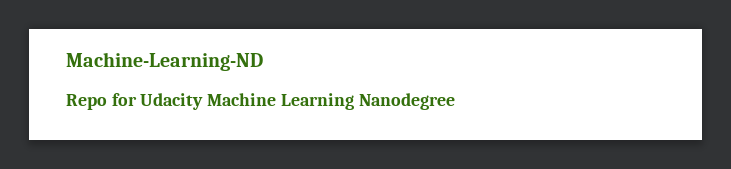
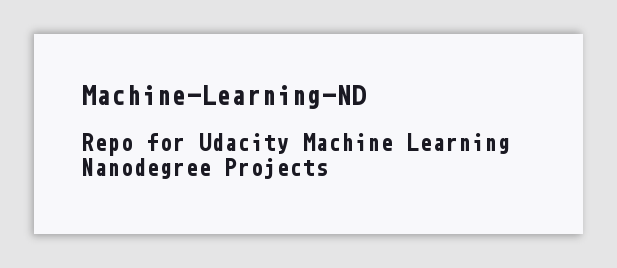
- Repo for Udacity Machine Learning Nanodegree
+ Repo for Udacity Machine Learning Nanodegree Projects

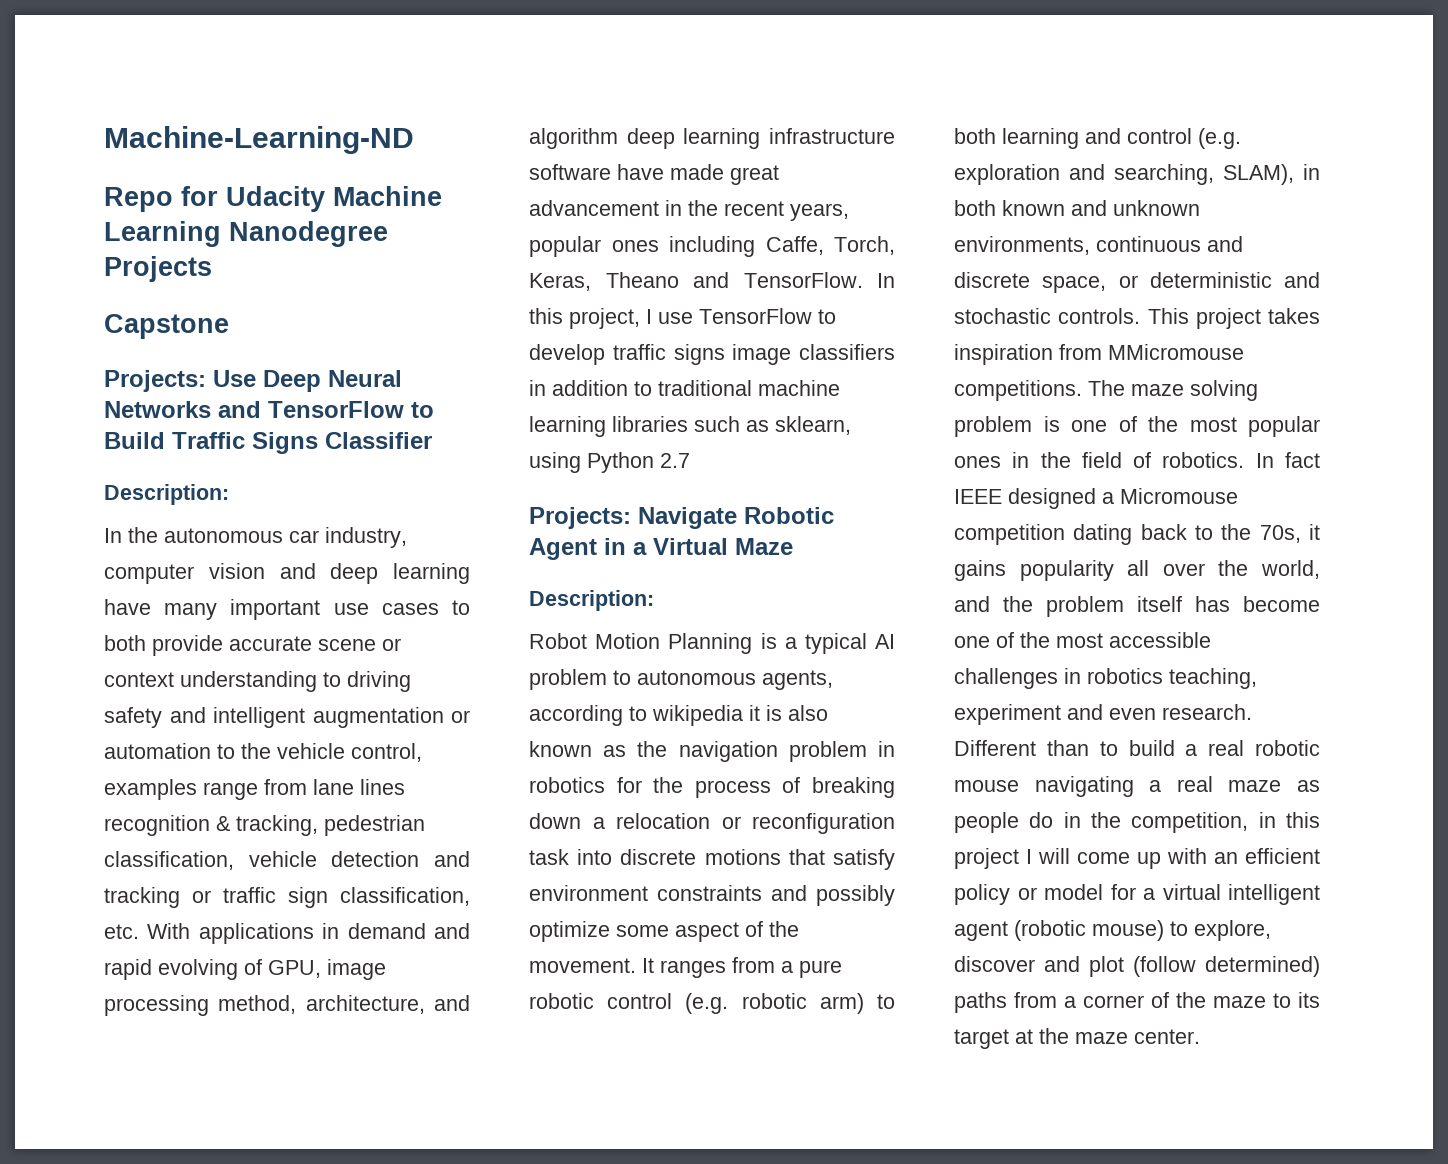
+ Capstone
+ Projects: Use Deep Neural Networks and TensorFlow to Build Traffic Signs Classifier
+ Description:
+ In the autonomous car industry, computer vision and deep learning have many important use cases to both provide accurate scene or context understanding to driving safety and intelligent augmentation or automation to the vehicle control, examples range from lane lines recognition & tracking, pedestrian classification, vehicle detection and tracking or traffic sign classification, etc. With applications in demand and rapid evolving of GPU, image processing method, architecture, and algorithm deep learning infrastructure software have made great advancement in the recent years, popular ones including Caffe, Torch, Keras, Theano and TensorFlow. In this project, I use TensorFlow to develop traffic signs image classifiers in addition to traditional machine learning libraries such as sklearn, using Python 2.7
+ Projects: Navigate Robotic Agent in a Virtual Maze
+ Description:
+ Robot Motion Planning is a typical AI problem to autonomous agents, according to wikipedia it is also known as the navigation problem in robotics for the process of breaking down a relocation or reconfiguration task into discrete motions that satisfy environment constraints and possibly optimize some aspect of the movement. It ranges from a pure robotic control (e.g. robotic arm) to both learning and control (e.g. exploration and searching, SLAM), in both known and unknown environments, continuous and discrete space, or deterministic and stochastic controls. This project takes inspiration from MMicromouse competitions. The maze solving problem is one of the most popular ones in the field of robotics. In fact IEEE designed a Micromouse competition dating back to the 70s, it gains popularity all over the world, and the problem itself has become one of the most accessible challenges in robotics teaching, experiment and even research. Different than to build a real robotic mouse navigating a real maze as people do in the competition, in this project I will come up with an efficient policy or model for a virtual intelligent agent (robotic mouse) to explore, discover and plot (follow determined) paths from a corner of the maze to its target at the maze center.

